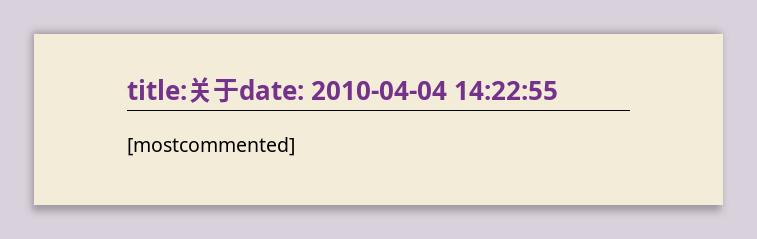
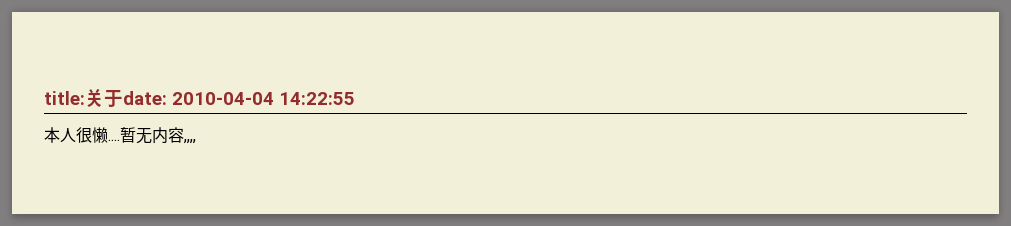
- [mostcommented]
+ 本人很懒....暂无内容,,,,

